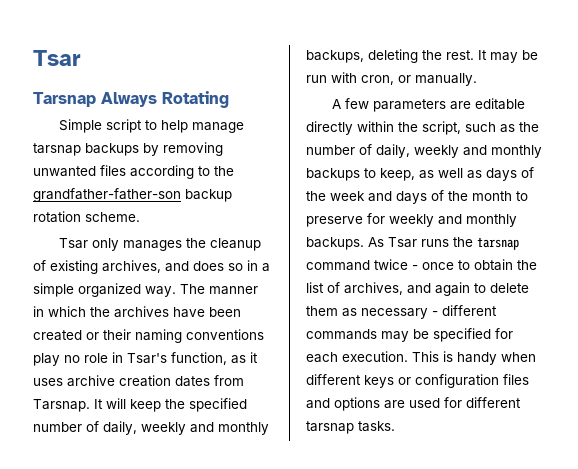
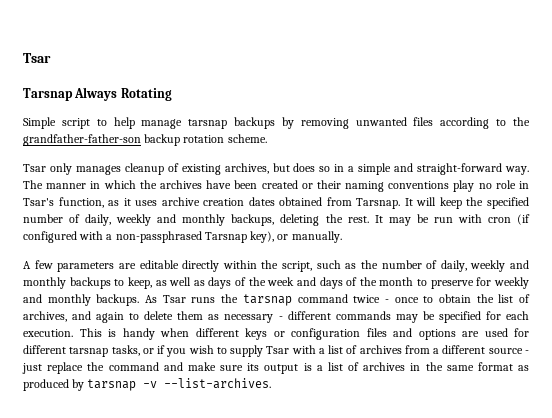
- Tsar only manages the cleanup of existing archives, and does so in a simple organized way.
+ Tsar only manages cleanup of existing archives, but does so in a simple and straight-forward way.
- The manner in which the archives have been created or their naming conventions play no role in Tsar's function, as it uses archive creation dates from Tarsnap.
+ The manner in which the archives have been created or their naming conventions play no role in Tsar's function, as it uses archive creation dates obtained from Tarsnap.
- It may be run with cron, or manually.
+ It may be run with cron (if configured with a non-passphrased Tarsnap key), or manually.
- This is handy when different keys or configuration files and options are used for different tarsnap tasks.
+ This is handy when different keys or configuration files and options are used for different tarsnap tasks, or if you wish to supply Tsar with a list of archives from a different source - just replace the command and make sure its output is a list of archives in the same format as produced by tarsnap -v --list-archives.

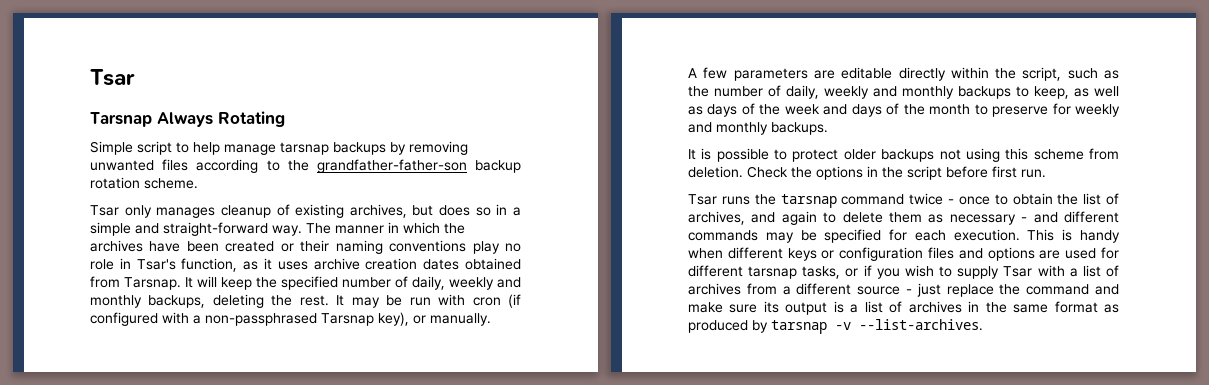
- A few parameters are editable directly within the script, such as the number of daily, weekly and monthly backups to keep, as well as days of the week and days of the month to preserve for weekly and monthly backups. As Tsar runs the tarsnap command twice - once to obtain the list of archives, and again to delete them as necessary - different commands may be specified for each execution.
+ A few parameters are editable directly within the script, such as the number of daily, weekly and monthly backups to keep, as well as days of the week and days of the month to preserve for weekly and monthly backups.
+ It is possible to protect older backups not using this scheme from deletion. Check the options in the script before first run.
+ Tsar runs the tarsnap command twice - once to obtain the list of archives, and again to delete them as necessary - and different commands may be specified for each execution.

